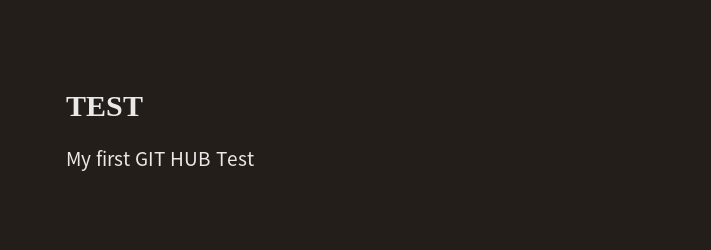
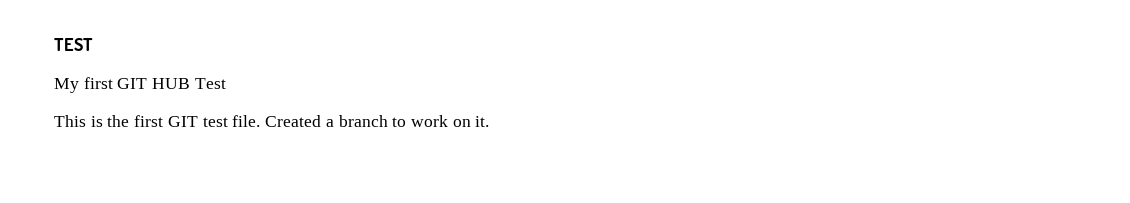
+ This is the first GIT test file. Created a branch to work on it.

